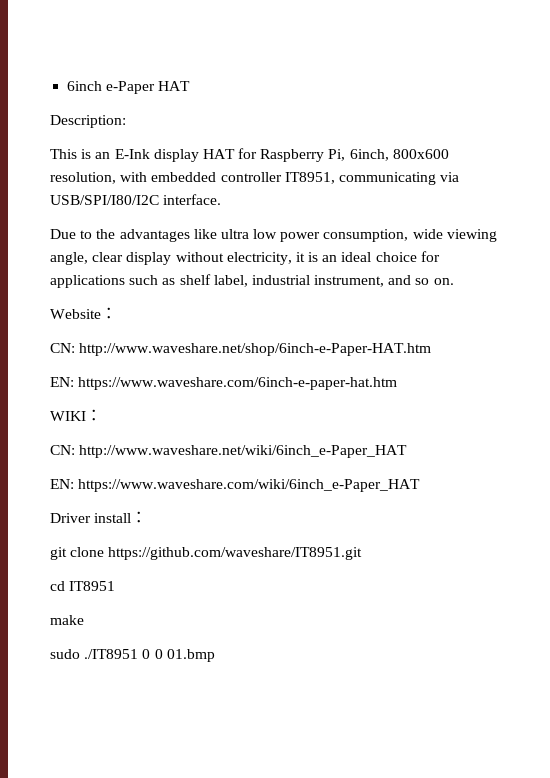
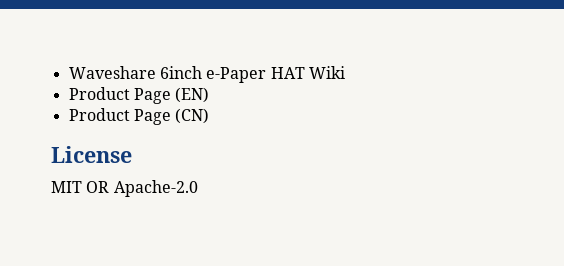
- 6inch e-Paper HAT
- Description:
- This is an E-Ink display HAT for Raspberry Pi, 6inch, 800x600 resolution, with embedded controller IT8951, communicating via USB/SPI/I80/I2C interface.
- Due to the advantages like ultra low power consumption, wide viewing angle, clear display without electricity, it is an ideal choice for applications such as shelf label, industrial instrument, and so on.
- Website：
- CN: http://www.waveshare.net/shop/6inch-e-Paper-HAT.htm
- EN: https://www.waveshare.com/6inch-e-paper-hat.htm
- WIKI：
- CN: http://www.waveshare.net/wiki/6inch_e-Paper_HAT
- EN: https://www.waveshare.com/wiki/6inch_e-Paper_HAT
- Driver install：
- git clone https://github.com/waveshare/IT8951.git
- cd IT8951
- make
- sudo ./IT8951 0 0 01.bmp
+ Waveshare 6inch e-Paper HAT Wiki
+ Product Page (EN)
+ Product Page (CN)
+ License
+ MIT OR Apache-2.0

